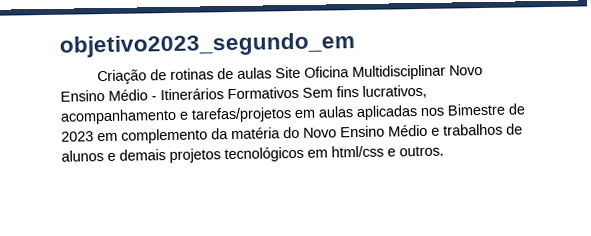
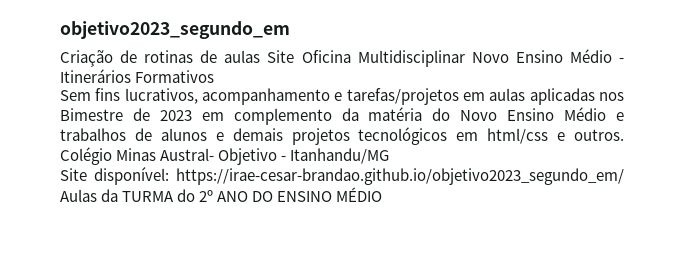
- Criação de rotinas de aulas Site Oficina Multidisciplinar Novo Ensino Médio - Itinerários Formativos Sem fins lucrativos, acompanhamento e tarefas/projetos em aulas aplicadas nos Bimestre de 2023 em complemento da matéria do Novo Ensino Médio e trabalhos de alunos e demais projetos tecnológicos em html/css e outros.
+ Criação de rotinas de aulas Site Oficina Multidisciplinar Novo Ensino Médio - Itinerários Formativos
+ Sem fins lucrativos, acompanhamento e tarefas/projetos em aulas aplicadas nos Bimestre de 2023 em complemento da matéria do Novo Ensino Médio e trabalhos de alunos e demais projetos tecnológicos em html/css e outros.
+ Colégio Minas Austral- Objetivo - Itanhandu/MG
+ Site disponível: https://irae-cesar-brandao.github.io/objetivo2023_segundo_em/ Aulas da TURMA do 2º ANO DO ENSINO MÉDIO

